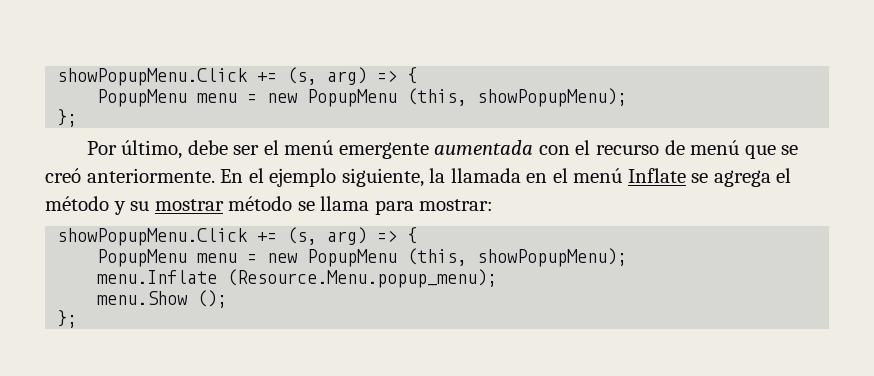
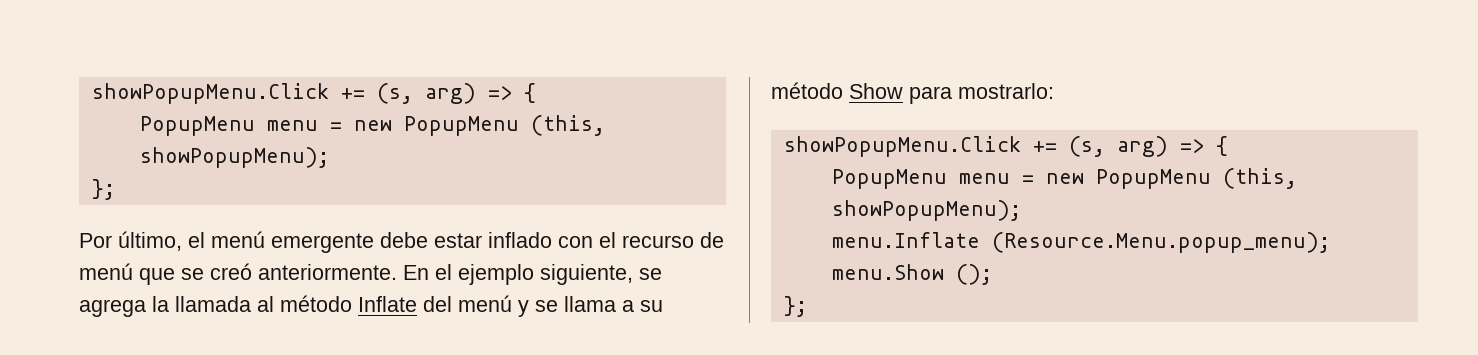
- Por último, debe ser el menú emergente aumentada con el recurso de menú que se creó anteriormente.
+ Por último, el menú emergente debe estar inflado con el recurso de menú que se creó anteriormente.
- En el ejemplo siguiente, la llamada en el menú Inflate se agrega el método y su mostrar método se llama para mostrar:
+ En el ejemplo siguiente, se agrega la llamada al método Inflate del menú y se llama a su método Show para mostrarlo:

